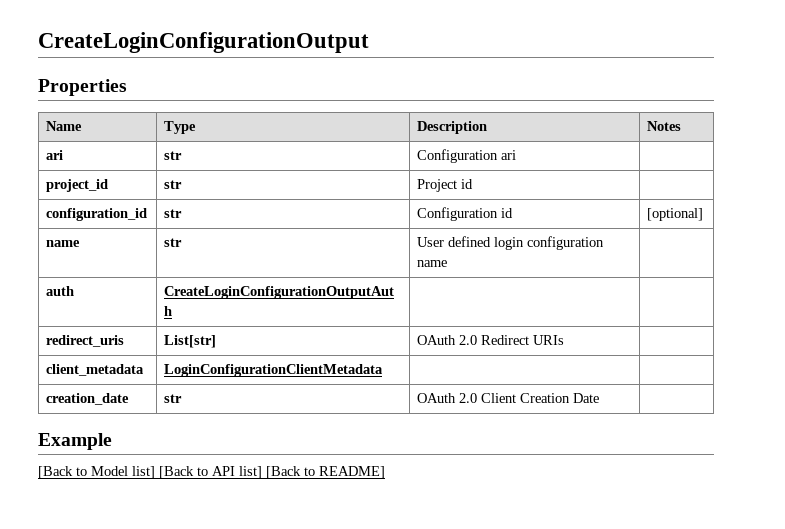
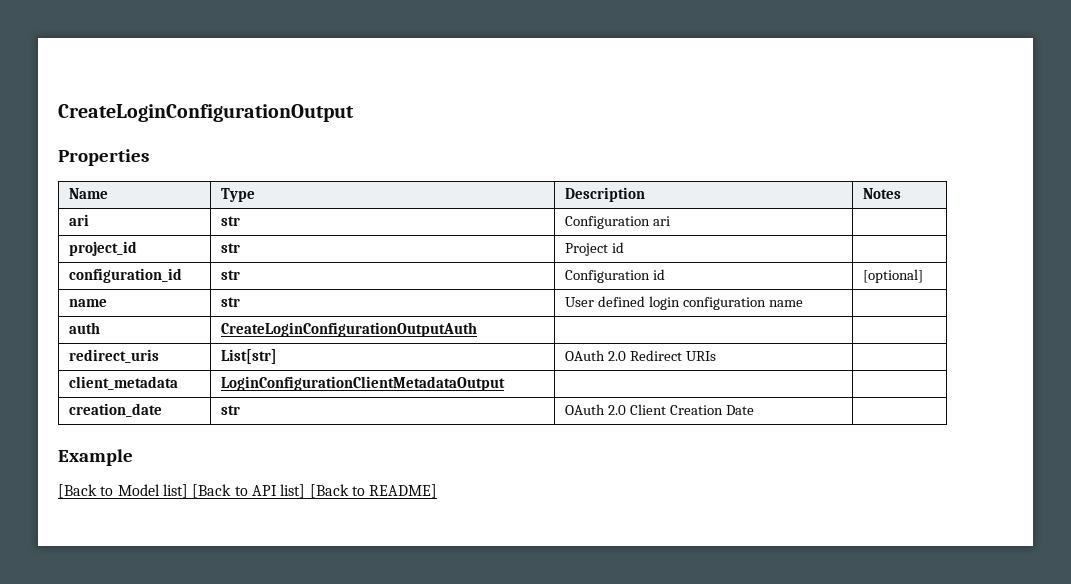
- client_metadata | LoginConfigurationClientMetadata | |
+ client_metadata | LoginConfigurationClientMetadataOutput | |

